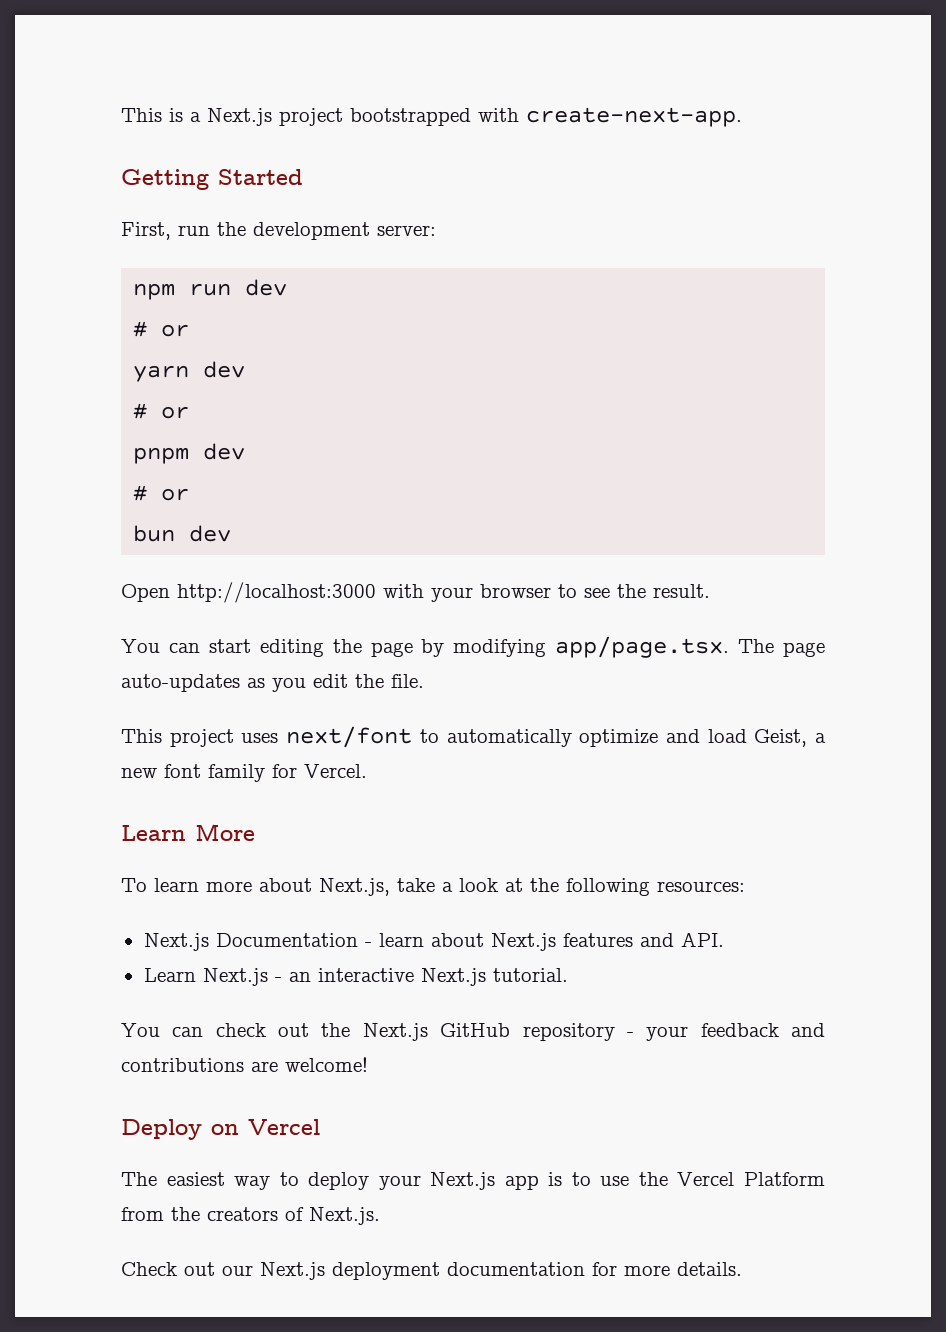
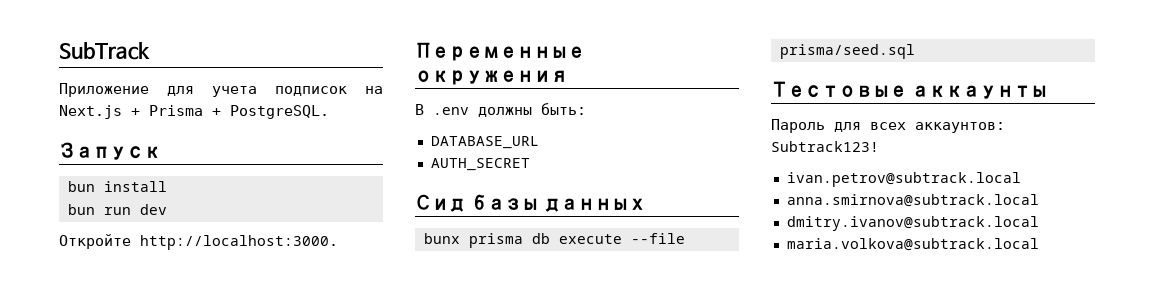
- This is a Next.js project bootstrapped with create-next-app.
- Getting Started
- First, run the development server:
- npm run dev
- # or
- yarn dev
- # or
- pnpm dev
- # or
- bun dev
- Open http://localhost:3000 with your browser to see the result.
- You can start editing the page by modifying app/page.tsx. The page auto-updates as you edit the file.
- This project uses next/font to automatically optimize and load Geist, a new font family for Vercel.
- Learn More
- To learn more about Next.js, take a look at the following resources:
- Next.js Documentation - learn about Next.js features and API.
- Learn Next.js - an interactive Next.js tutorial.
- You can check out the Next.js GitHub repository - your feedback and contributions are welcome!
- Deploy on Vercel
- The easiest way to deploy your Next.js app is to use the Vercel Platform from the creators of Next.js.
- Check out our Next.js deployment documentation for more details.
+ SubTrack
+ Приложение для учета подписок на Next.js + Prisma + PostgreSQL.
+ Запуск
+ bun install
+ bun run dev
+ Откройте http://localhost:3000.
+ Переменные окружения
+ В .env должны быть:
+ DATABASE_URL
+ AUTH_SECRET
+ Сид базы данных
+ bunx prisma db execute --file prisma/seed.sql
+ Тестовые аккаунты
+ Пароль для всех аккаунтов: Subtrack123!
+ ivan.petrov@subtrack.local
+ anna.smirnova@subtrack.local
+ dmitry.ivanov@subtrack.local
+ maria.volkova@subtrack.local

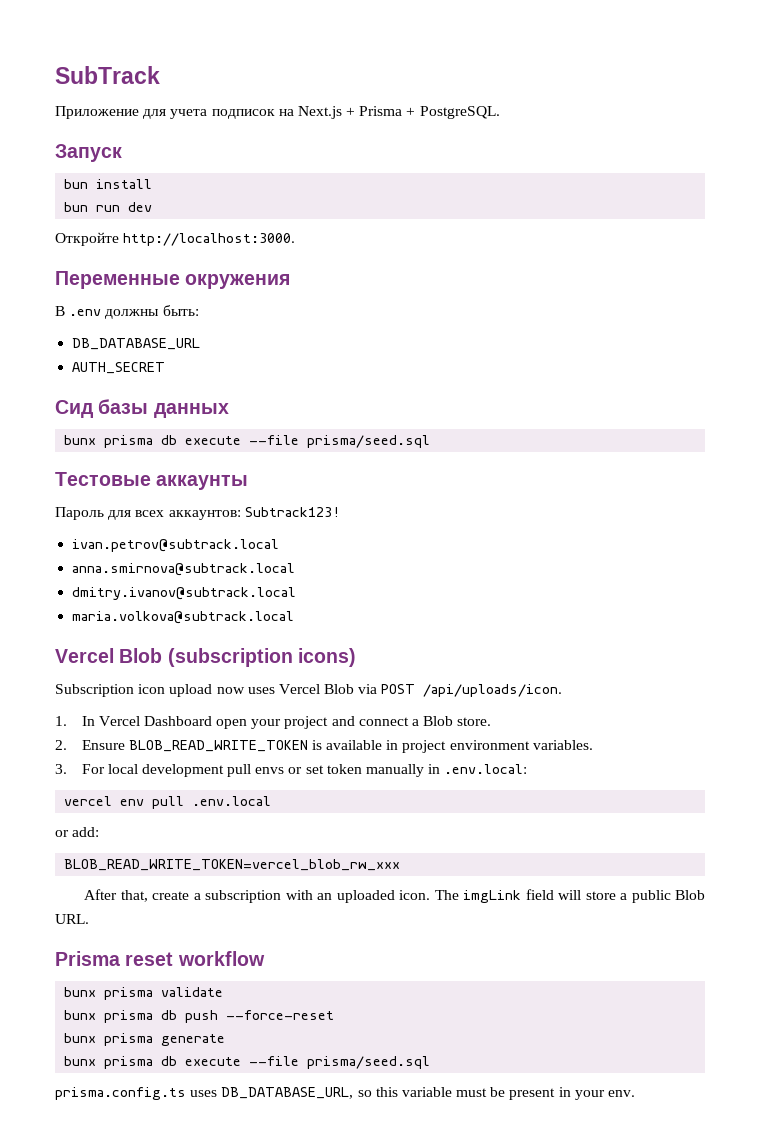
- DATABASE_URL
+ DB_DATABASE_URL
+ Vercel Blob (subscription icons)
+ Subscription icon upload now uses Vercel Blob via POST /api/uploads/icon.
+ 1. In Vercel Dashboard open your project and connect a Blob store.
+ 2. Ensure BLOB_READ_WRITE_TOKEN is available in project environment variables.
+ 3. For local development pull envs or set token manually in .env.local:
+ vercel env pull .env.local
+ or add:
+ BLOB_READ_WRITE_TOKEN=vercel_blob_rw_xxx
+ After that, create a subscription with an uploaded icon. The imgLink field will store a public Blob URL.
+ Prisma reset workflow
+ bunx prisma validate
+ bunx prisma db push --force-reset
+ bunx prisma generate
+ bunx prisma db execute --file prisma/seed.sql
+ prisma.config.ts uses DB_DATABASE_URL, so this variable must be present in your env.

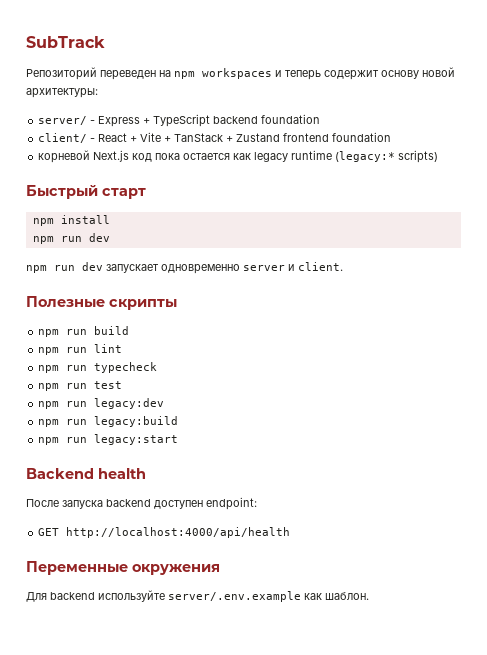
- Приложение для учета подписок на Next.js + Prisma + PostgreSQL.
- Запуск
- bun install
- bun run dev
+ Репозиторий переведен на npm workspaces и теперь содержит основу новой архитектуры:
+ server/ - Express + TypeScript backend foundation
+ client/ - React + Vite + TanStack + Zustand frontend foundation
+ корневой Next.js код пока остается как legacy runtime (legacy:* scripts)
+ Быстрый старт
+ npm install
+ npm run dev
- Откройте http://localhost:3000.
+ npm run dev запускает одновременно server и client.
+ Полезные скрипты
+ npm run build
+ npm run lint
+ npm run typecheck
+ npm run test
+ npm run legacy:dev
+ npm run legacy:build
+ npm run legacy:start
+ Backend health
+ После запуска backend доступен endpoint:
+ GET http://localhost:4000/api/health
  Переменные окружения
- В .env должны быть:
- DB_DATABASE_URL
- AUTH_SECRET
- Сид базы данных
- bunx prisma db execute --file prisma/seed.sql
- Тестовые аккаунты
- Пароль для всех аккаунтов: Subtrack123!
- ivan.petrov@subtrack.local
- anna.smirnova@subtrack.local
- dmitry.ivanov@subtrack.local
- maria.volkova@subtrack.local
- Vercel Blob (subscription icons)
- Subscription icon upload now uses Vercel Blob via POST /api/uploads/icon.
- 1. In Vercel Dashboard open your project and connect a Blob store.
- 2. Ensure BLOB_READ_WRITE_TOKEN is available in project environment variables.
- 3. For local development pull envs or set token manually in .env.local:
- vercel env pull .env.local
- or add:
- BLOB_READ_WRITE_TOKEN=vercel_blob_rw_xxx
- After that, create a subscription with an uploaded icon. The imgLink field will store a public Blob URL.
- Prisma reset workflow
- bunx prisma validate
- bunx prisma db push --force-reset
- bunx prisma generate
- bunx prisma db execute --file prisma/seed.sql
- prisma.config.ts uses DB_DATABASE_URL, so this variable must be present in your env.
+ Для backend используйте server/.env.example как шаблон.

